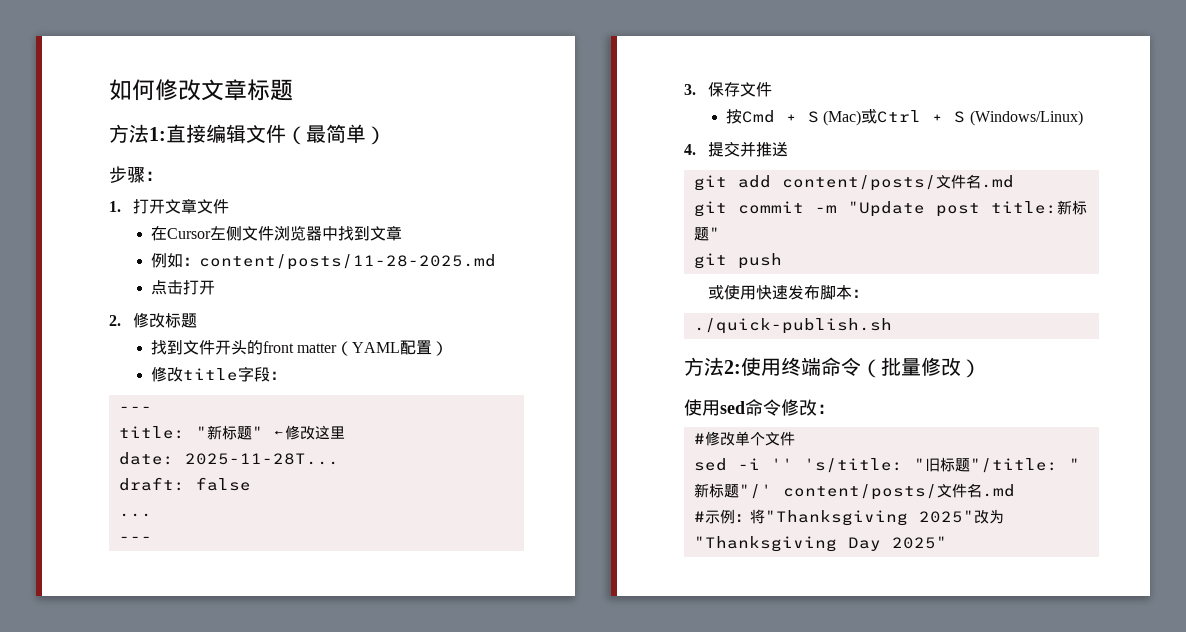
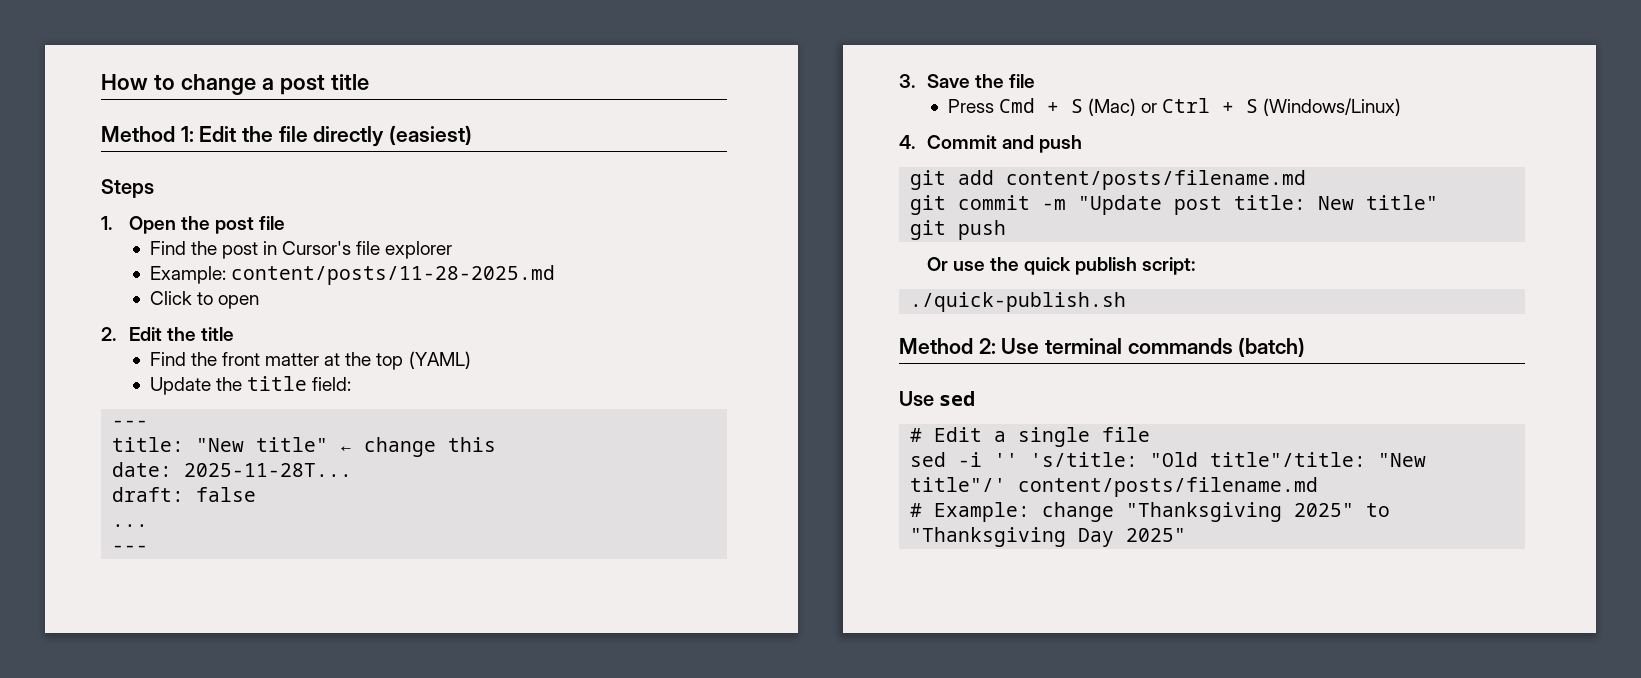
- 如何修改文章标题
- 方法1:直接编辑文件（最简单）
- 步骤：
- 1.打开文章文件
- 在Cursor左侧文件浏览器中找到文章
- 例如：content/posts/11-28-2025.md
- 点击打开
- 2.修改标题
- 找到文件开头的front matter（YAML配置）
- 修改title字段：
+ How to change a post title
+ Method 1: Edit the file directly (easiest)
+ Steps
+ 1. Open the post file
+ Find the post in Cursor's file explorer
+ Example: content/posts/11-28-2025.md
+ Click to open
+ 2. Edit the title
+ Find the front matter at the top (YAML)
+ Update the title field:
  ---
- title: "新标题" ←修改这里
+ title: "New title" ← change this
- 3.保存文件
- 按Cmd + S (Mac)或Ctrl + S (Windows/Linux)
+ 3. Save the file
+ Press Cmd + S (Mac) or Ctrl + S (Windows/Linux)
- 4.提交并推送
+ 4. Commit and push
- git add content/posts/文件名.md
+ git add content/posts/filename.md
- git commit -m "Update post title:新标题"
+ git commit -m "Update post title: New title"
- 或使用快速发布脚本：
+ Or use the quick publish script:
  ./quick-publish.sh
- 方法2:使用终端命令（批量修改）
- 使用sed命令修改：
- #修改单个文件
+ Method 2: Use terminal commands (batch)
+ Use sed
+ # Edit a single file
- sed -i '' 's/title: "旧标题"/title: "新标题"/' content/posts/文件名.md
- #示例：将"Thanksgiving 2025"改为"Thanksgiving Day 2025"
+ sed -i '' 's/title: "Old title"/title: "New title"/' content/posts/filename.md
+ # Example: change "Thanksgiving 2025" to "Thanksgiving Day 2025"

